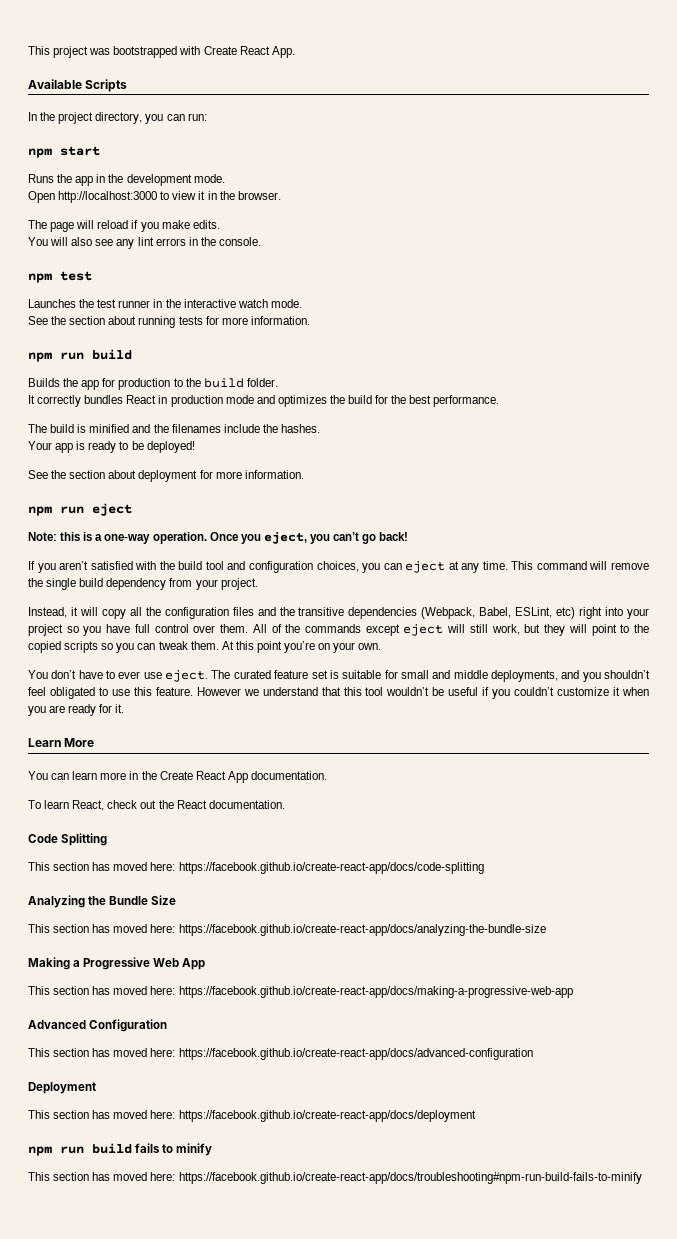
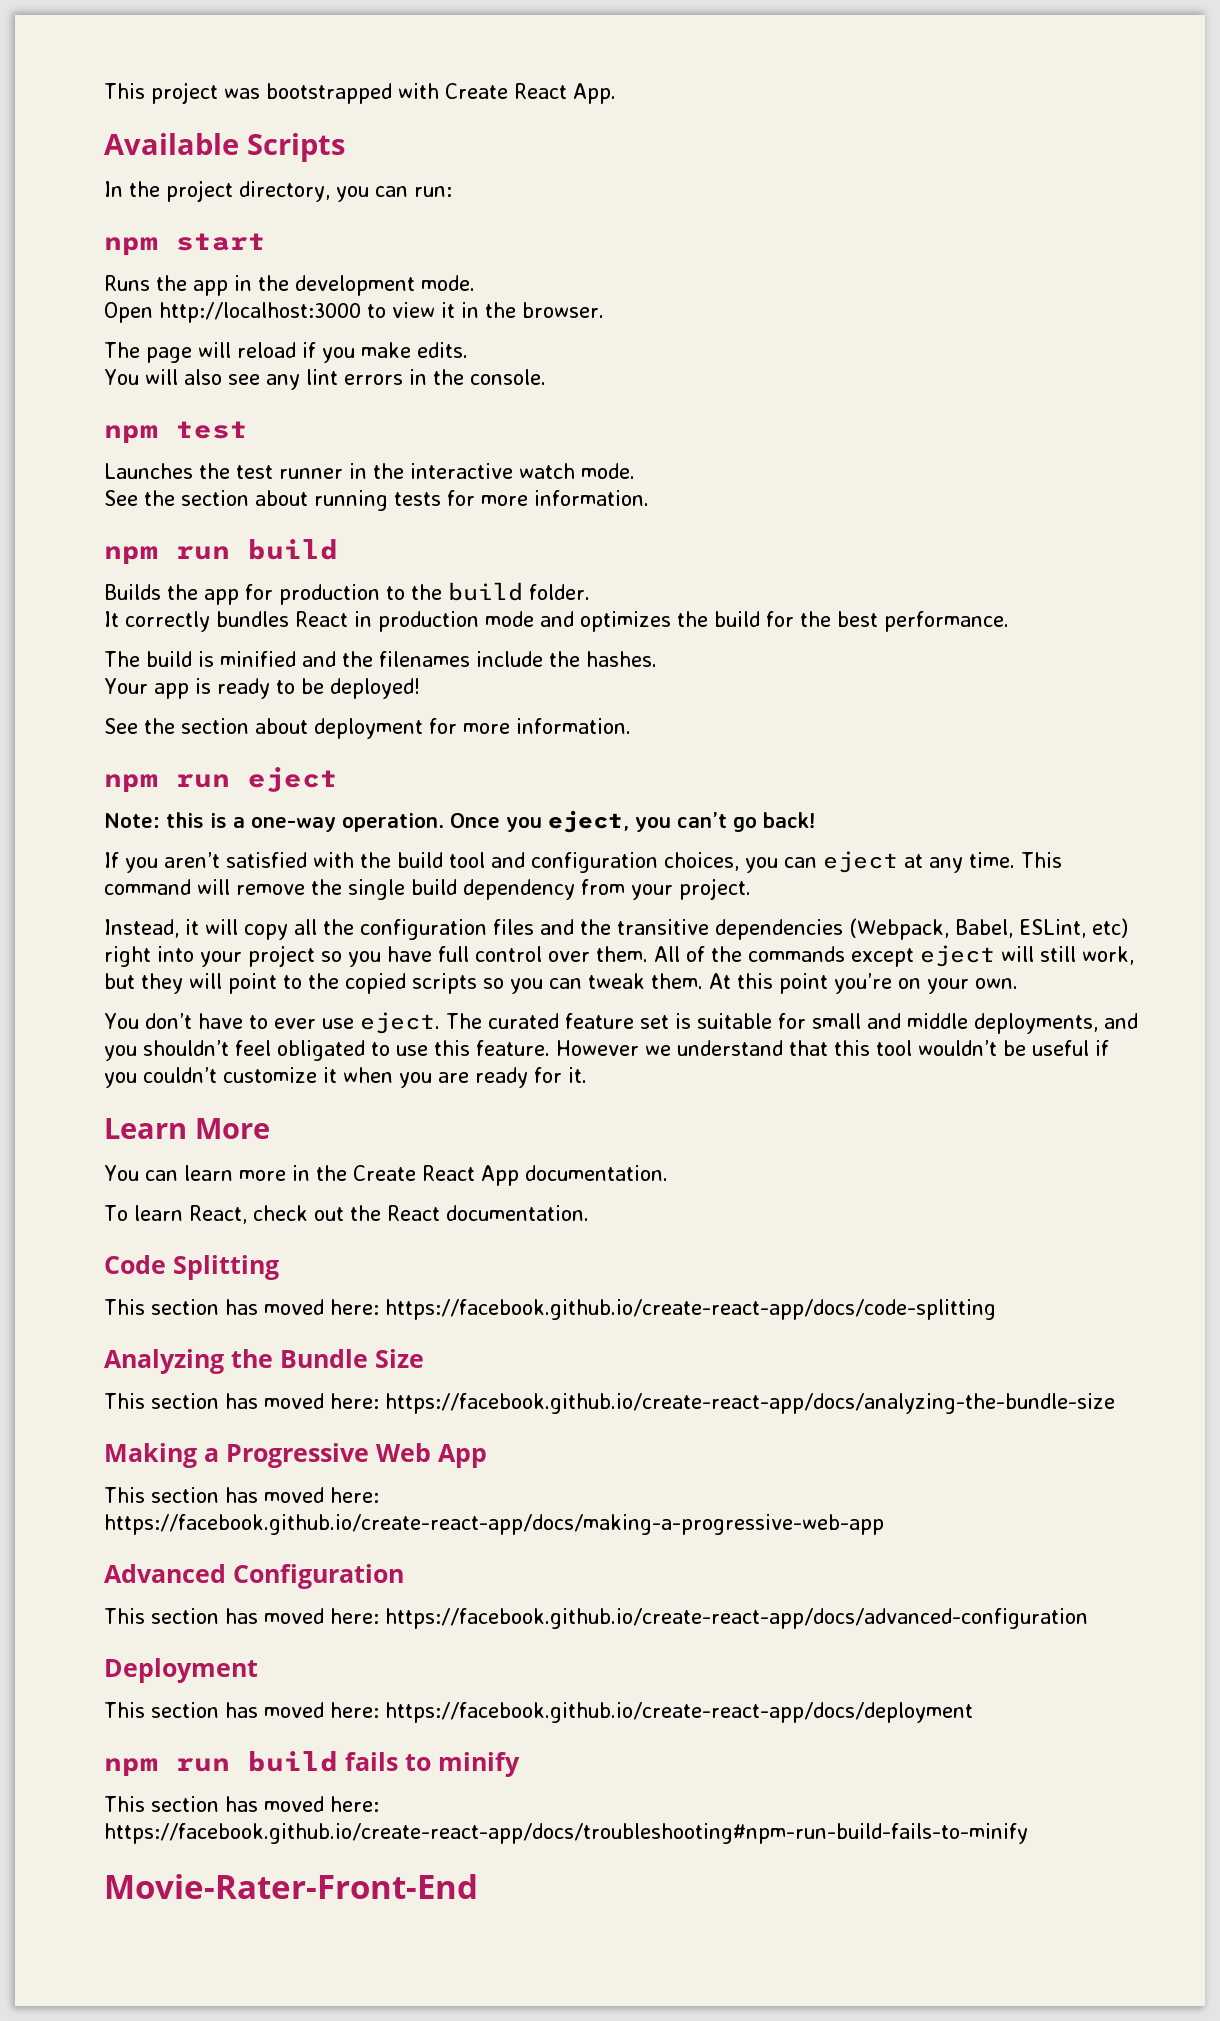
+ Movie-Rater-Front-End

